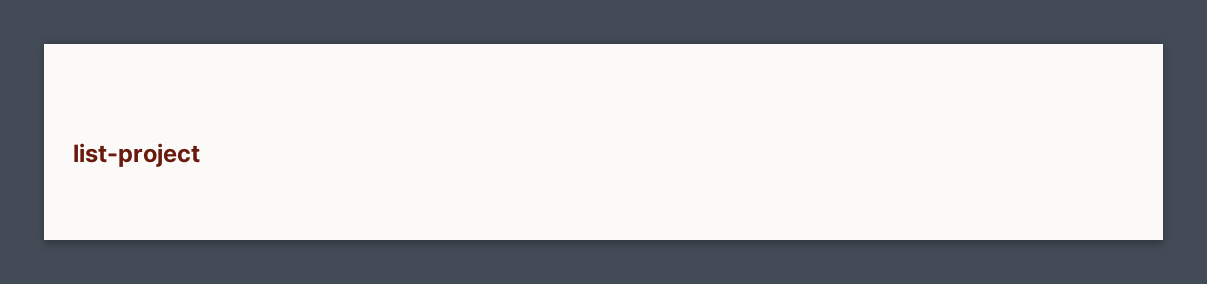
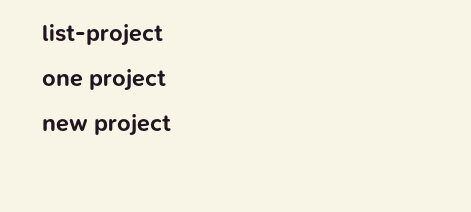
+ one project
+ new project

